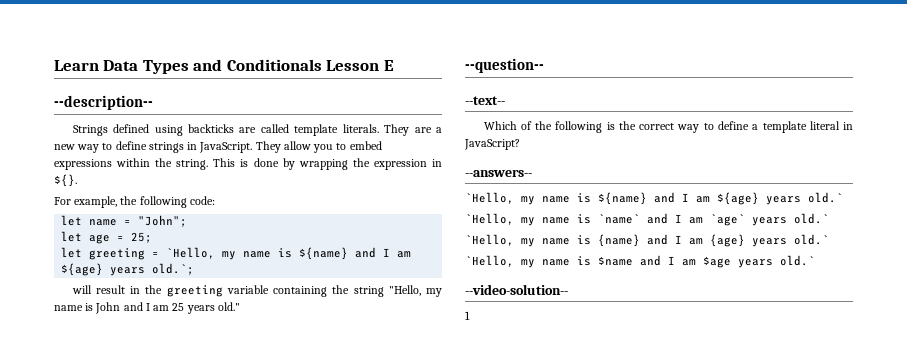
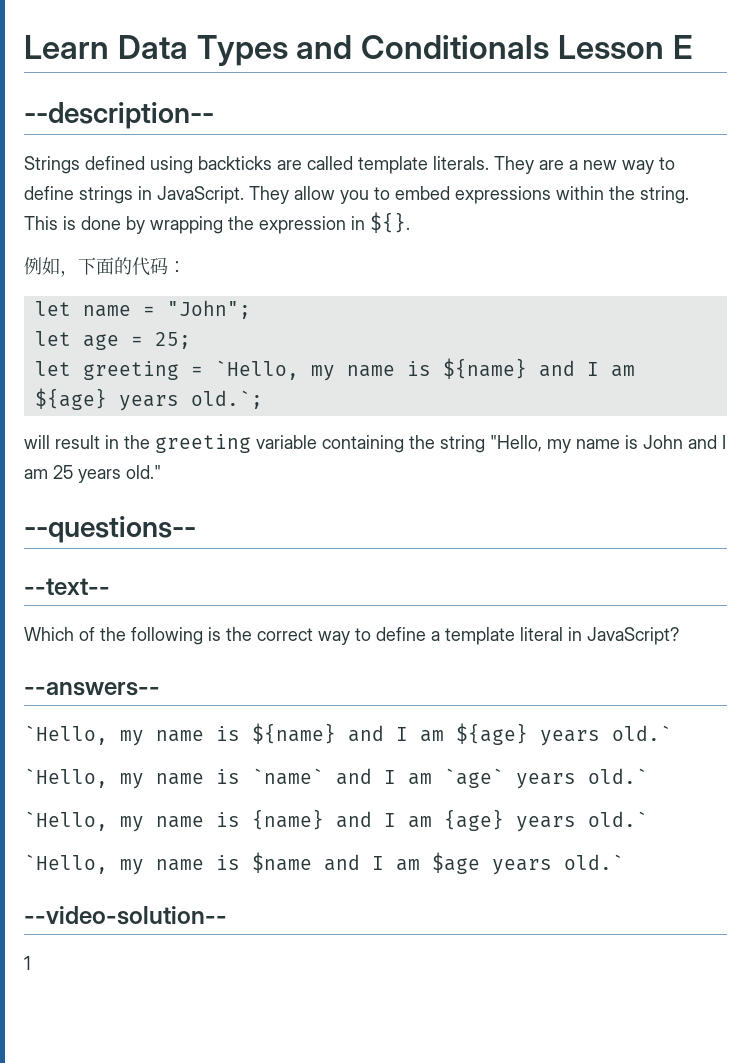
- For example, the following code:
+ 例如，下面的代码：
- --question--
+ --questions--

